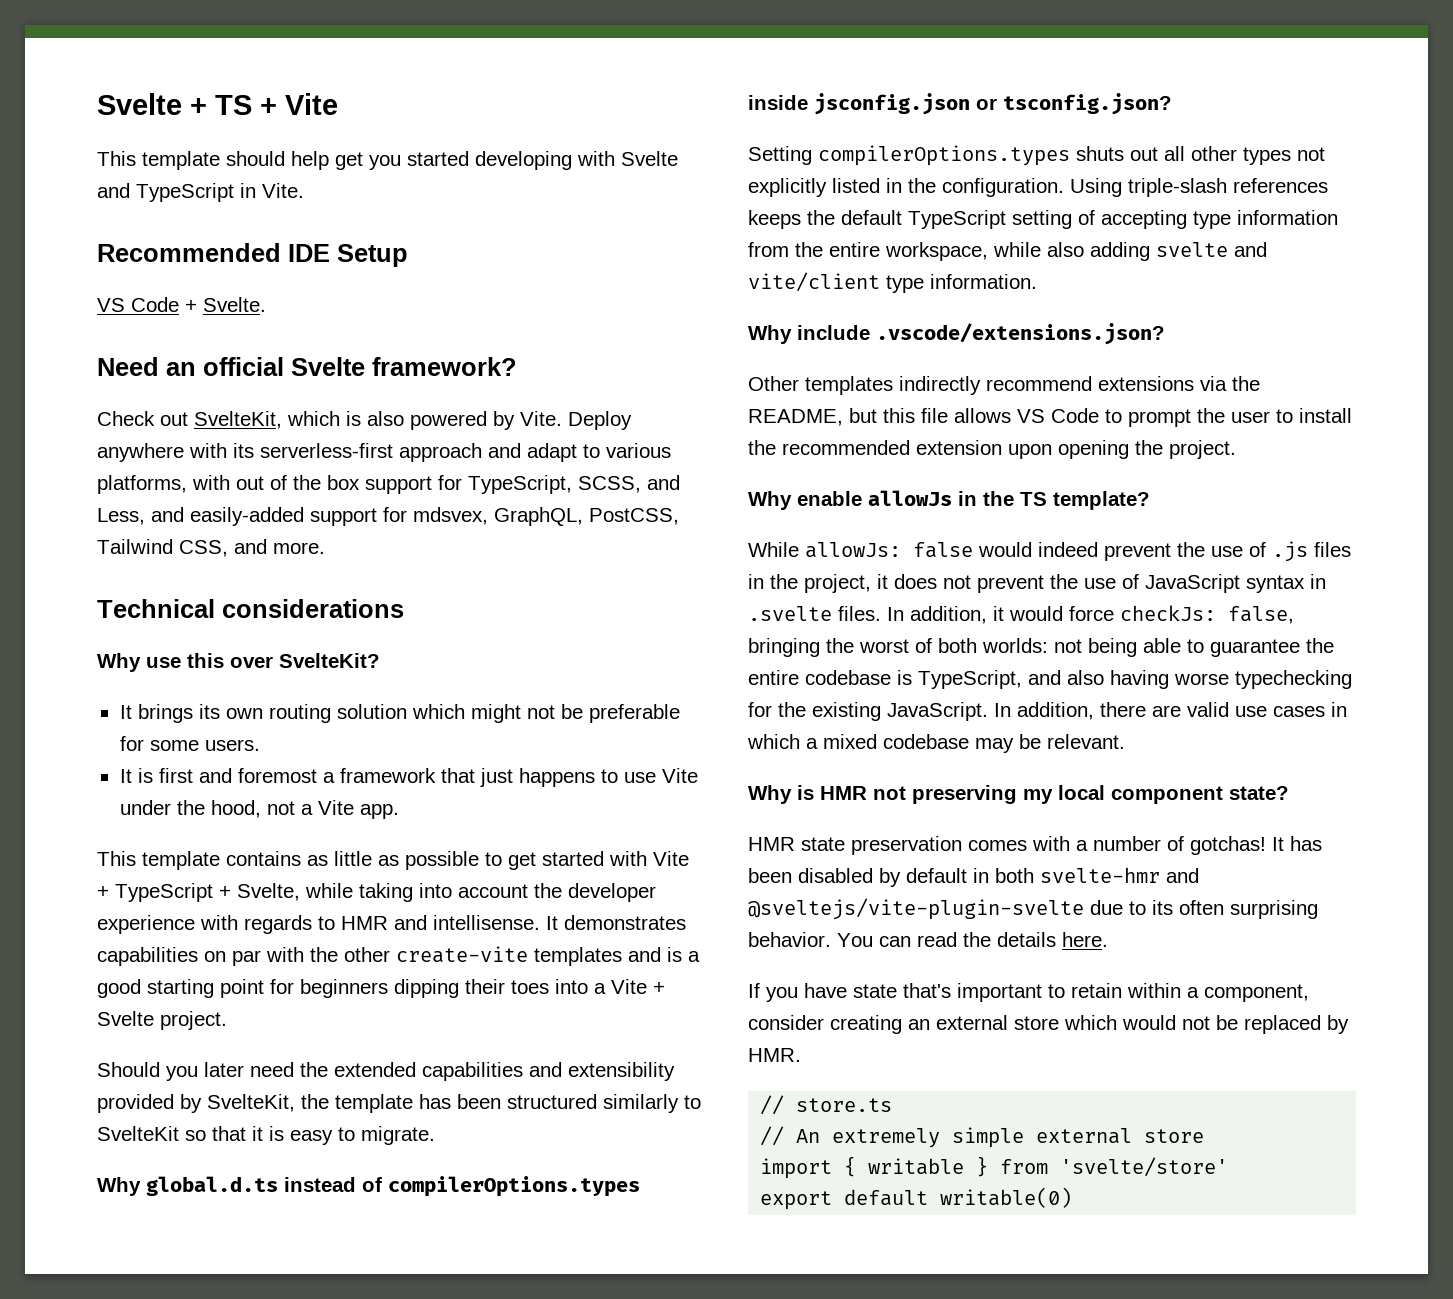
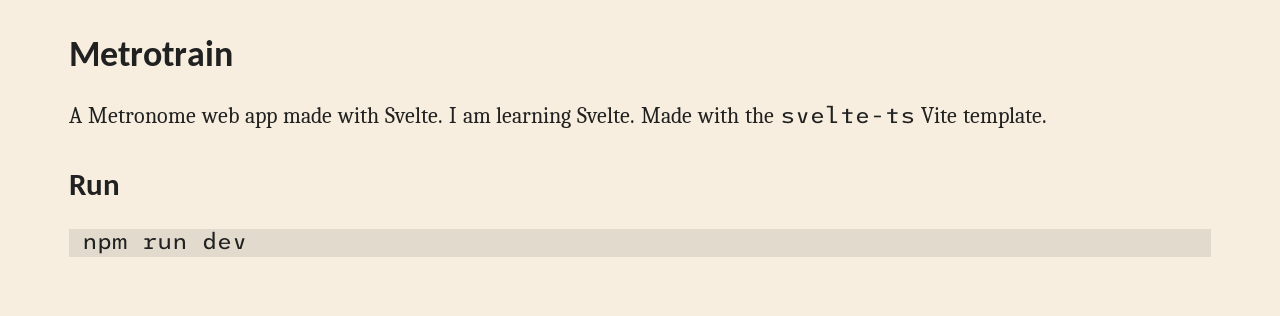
- Svelte + TS + Vite
- This template should help get you started developing with Svelte and TypeScript in Vite.
- Recommended IDE Setup
- VS Code + Svelte.
- Need an official Svelte framework?
- Check out SvelteKit, which is also powered by Vite. Deploy anywhere with its serverless-first approach and adapt to various platforms, with out of the box support for TypeScript, SCSS, and Less, and easily-added support for mdsvex, GraphQL, PostCSS, Tailwind CSS, and more.
- Technical considerations
- Why use this over SvelteKit?
- It brings its own routing solution which might not be preferable for some users.
- It is first and foremost a framework that just happens to use Vite under the hood, not a Vite app.
- This template contains as little as possible to get started with Vite + TypeScript + Svelte, while taking into account the developer experience with regards to HMR and intellisense. It demonstrates capabilities on par with the other create-vite templates and is a good starting point for beginners dipping their toes into a Vite + Svelte project.
- Should you later need the extended capabilities and extensibility provided by SvelteKit, the template has been structured similarly to SvelteKit so that it is easy to migrate.
- Why global.d.ts instead of compilerOptions.types inside jsconfig.json or tsconfig.json?
- Setting compilerOptions.types shuts out all other types not explicitly listed in the configuration. Using triple-slash references keeps the default TypeScript setting of accepting type information from the entire workspace, while also adding svelte and vite/client type information.
- Why include .vscode/extensions.json?
- Other templates indirectly recommend extensions via the README, but this file allows VS Code to prompt the user to install the recommended extension upon opening the project.
- Why enable allowJs in the TS template?
- While allowJs: false would indeed prevent the use of .js files in the project, it does not prevent the use of JavaScript syntax in .svelte files. In addition, it would force checkJs: false, bringing the worst of both worlds: not being able to guarantee the entire codebase is TypeScript, and also having worse typechecking for the existing JavaScript. In addition, there are valid use cases in which a mixed codebase may be relevant.
- Why is HMR not preserving my local component state?
- HMR state preservation comes with a number of gotchas! It has been disabled by default in both svelte-hmr and @sveltejs/vite-plugin-svelte due to its often surprising behavior. You can read the details here.
- If you have state that's important to retain within a component, consider creating an external store which would not be replaced by HMR.
- // store.ts
- // An extremely simple external store
- import { writable } from 'svelte/store'
- export default writable(0)
+ Metrotrain
+ A Metronome web app made with Svelte. I am learning Svelte. Made with the svelte-ts Vite template.
+ Run
+ npm run dev

